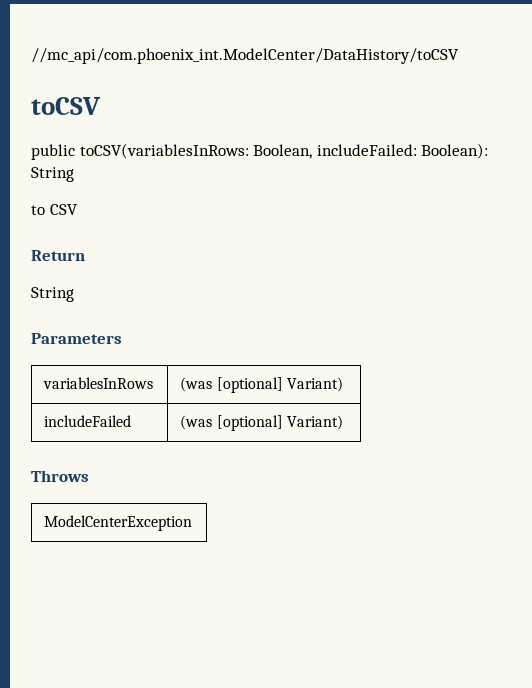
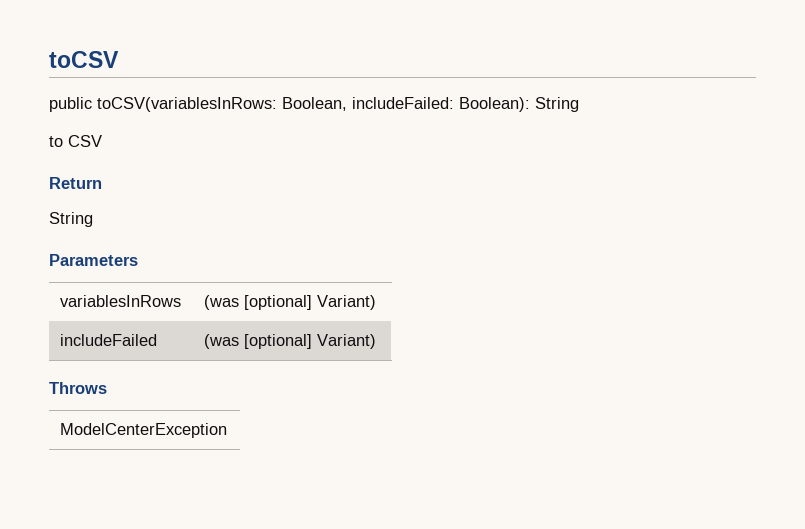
- //mc_api/com.phoenix_int.ModelCenter/DataHistory/toCSV

